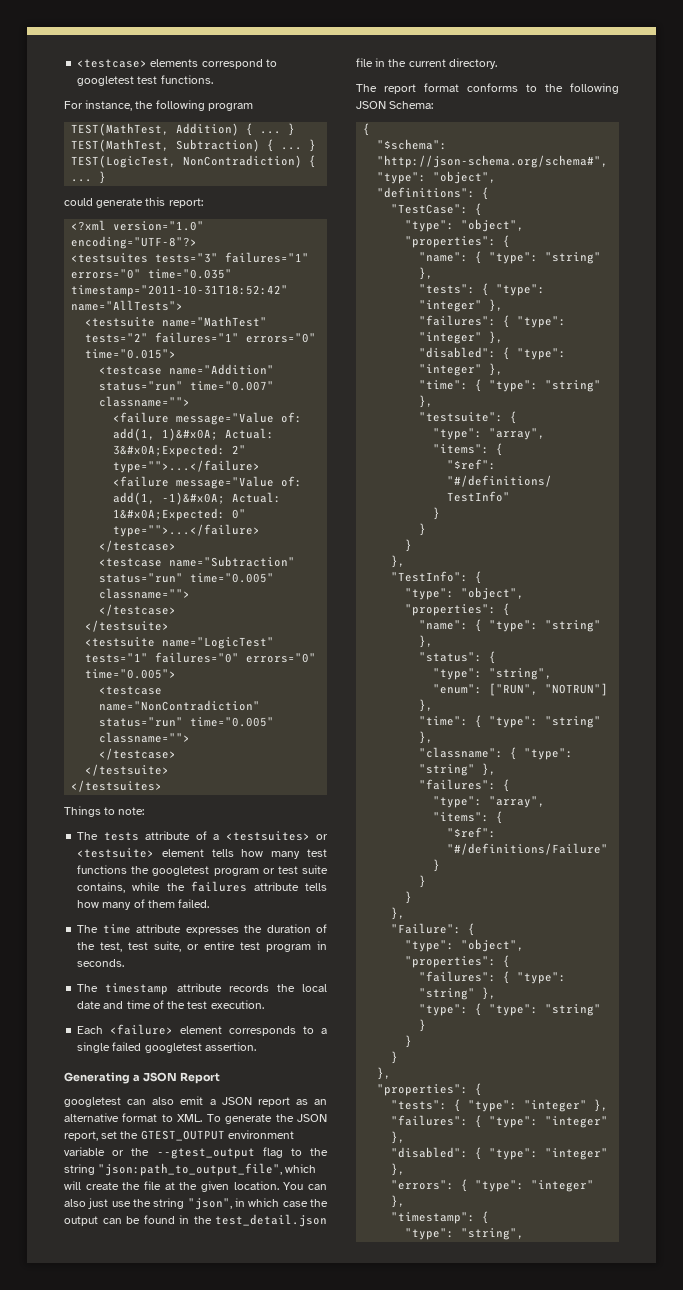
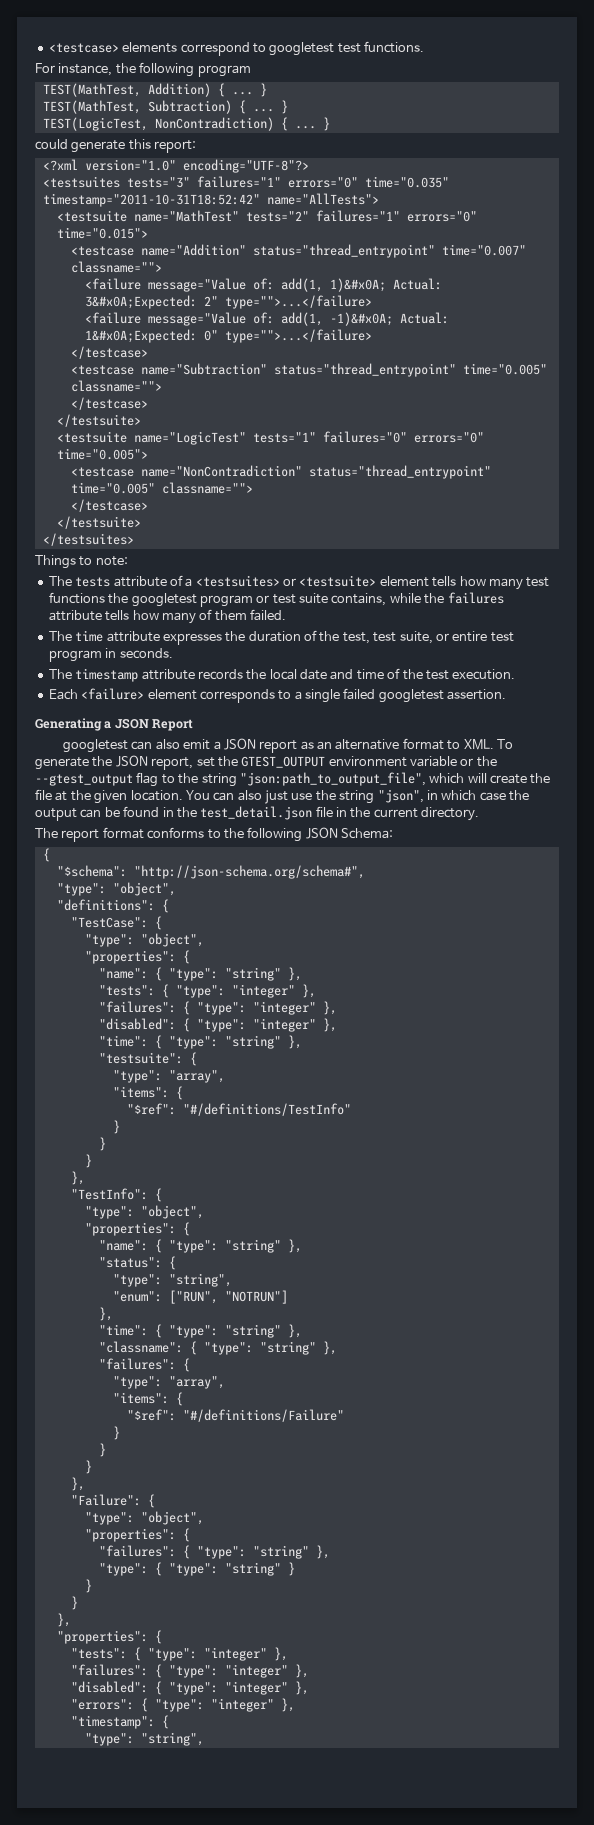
- <testcase name="Addition" status="run" time="0.007" classname="">
+ <testcase name="Addition" status="thread_entrypoint" time="0.007" classname="">
- <testcase name="Subtraction" status="run" time="0.005" classname="">
+ <testcase name="Subtraction" status="thread_entrypoint" time="0.005" classname="">
- <testcase name="NonContradiction" status="run" time="0.005" classname="">
+ <testcase name="NonContradiction" status="thread_entrypoint" time="0.005" classname="">

